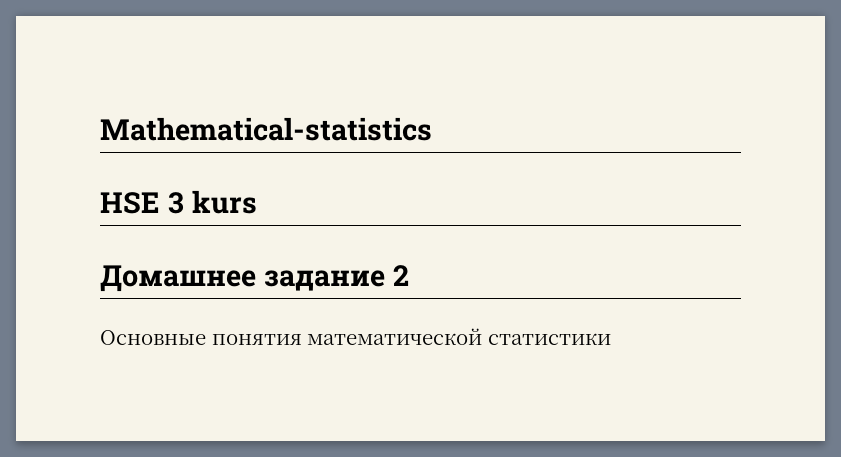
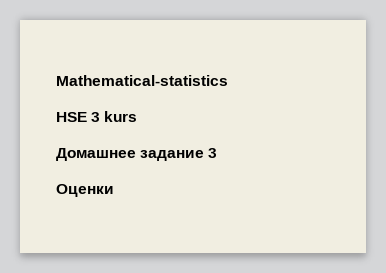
- Домашнее задание 2
- Основные понятия математической статистики
+ Домашнее задание 3
+ Оценки

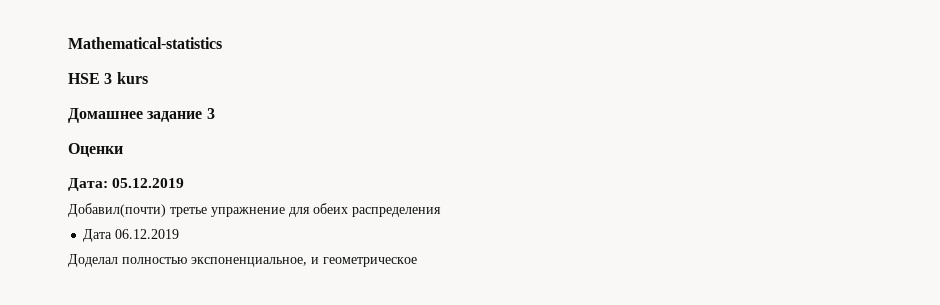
+ Дата: 05.12.2019
+ Добавил(почти) третье упражнение для обеих распределения
+ Дата 06.12.2019
+ Доделал полностью экспоненциальное, и геометрическое

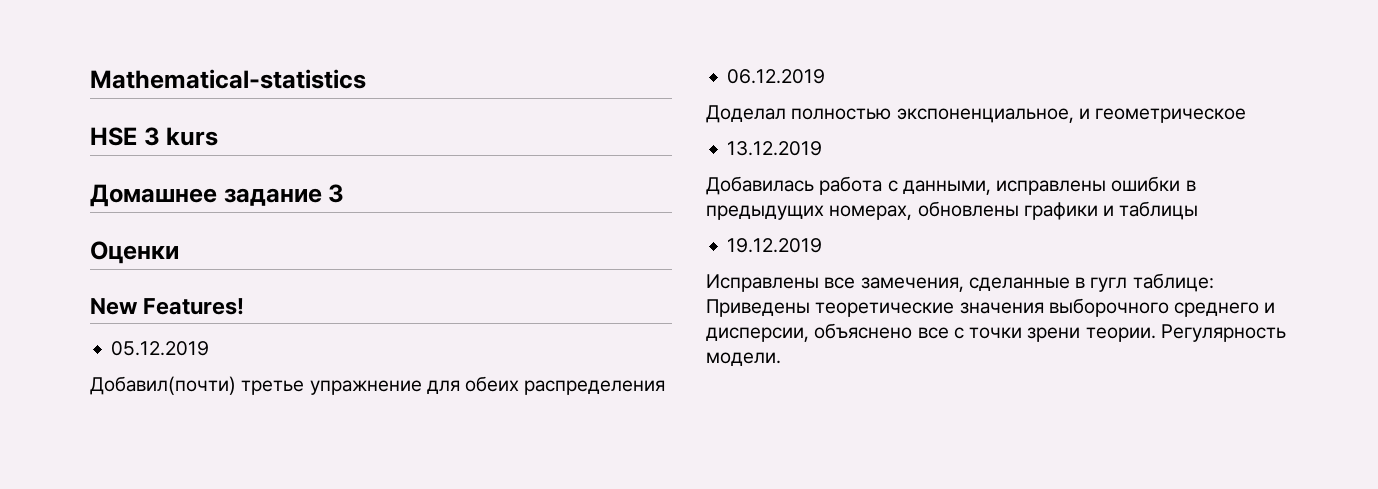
- Дата: 05.12.2019
+ New Features!
+ 05.12.2019
- Дата 06.12.2019
+ 06.12.2019
+ 13.12.2019
+ Добавилась работа с данными, исправлены ошибки в предыдущих номерах, обновлены графики и таблицы
+ 19.12.2019
+ Исправлены все замечения, сделанные в гугл таблице: Приведены теоретические значения выборочного среднего и дисперсии, объяснено все с точки зрени теории. Регулярность модели.

